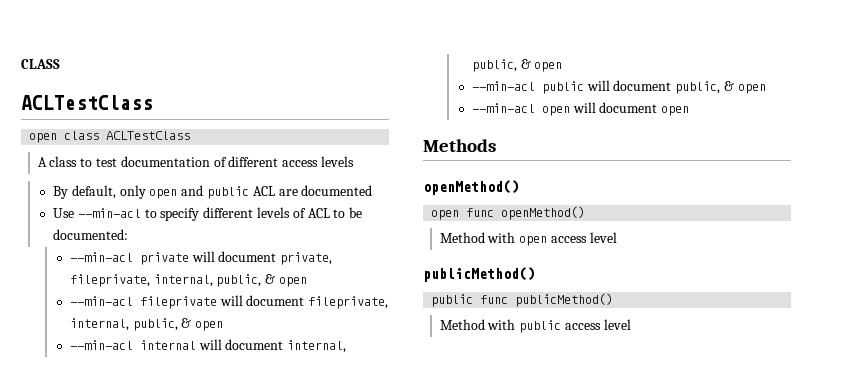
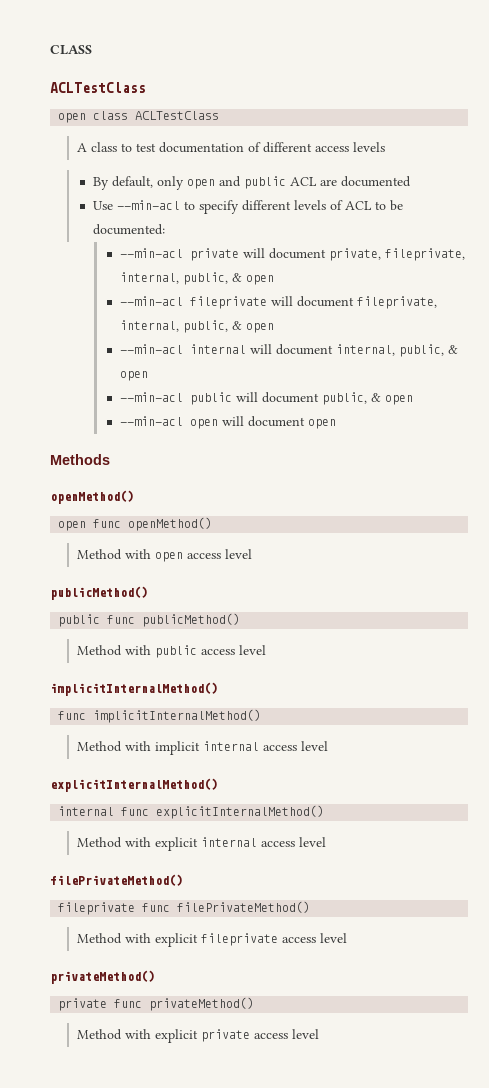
  Method with public access level
+ implicitInternalMethod()
+ func implicitInternalMethod()
+ Method with implicit internal access level
+ explicitInternalMethod()
+ internal func explicitInternalMethod()
+ Method with explicit internal access level
+ filePrivateMethod()
+ fileprivate func filePrivateMethod()
+ Method with explicit fileprivate access level
+ privateMethod()
+ private func privateMethod()
+ Method with explicit private access level

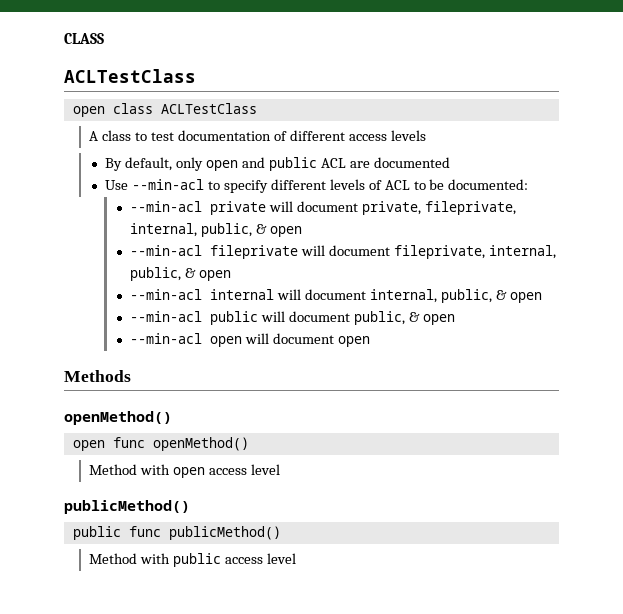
  Method with public access level
- implicitInternalMethod()
- func implicitInternalMethod()
- Method with implicit internal access level
- explicitInternalMethod()
- internal func explicitInternalMethod()
- Method with explicit internal access level
- filePrivateMethod()
- fileprivate func filePrivateMethod()
- Method with explicit fileprivate access level
- privateMethod()
- private func privateMethod()
- Method with explicit private access level

